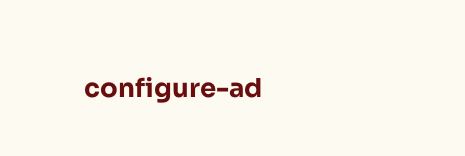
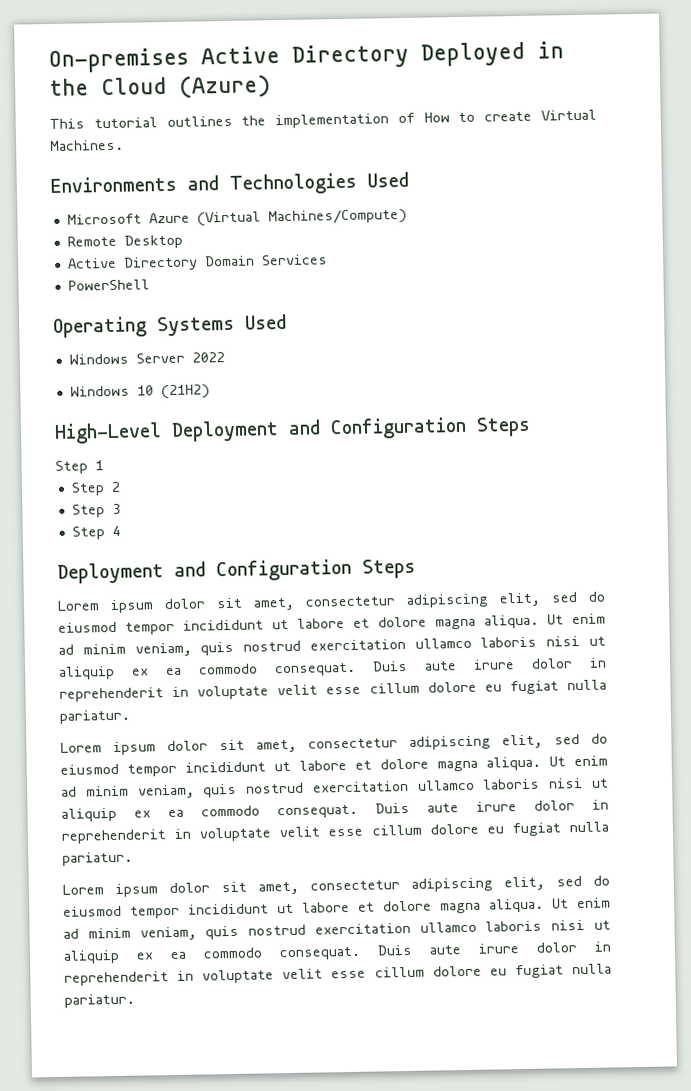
- configure-ad
+ On-premises Active Directory Deployed in the Cloud (Azure)
+ This tutorial outlines the implementation of How to create Virtual Machines.
+ Environments and Technologies Used
+ Microsoft Azure (Virtual Machines/Compute)
+ Remote Desktop
+ Active Directory Domain Services
+ PowerShell
+ Operating Systems Used
+ Windows Server 2022
+ Windows 10 (21H2)
+ High-Level Deployment and Configuration Steps
+ Step 1
+ Step 2
+ Step 3
+ Step 4
+ Deployment and Configuration Steps
+ Lorem ipsum dolor sit amet, consectetur adipiscing elit, sed do eiusmod tempor incididunt ut labore et dolore magna aliqua. Ut enim ad minim veniam, quis nostrud exercitation ullamco laboris nisi ut aliquip ex ea commodo consequat. Duis aute irure dolor in reprehenderit in voluptate velit esse cillum dolore eu fugiat nulla pariatur.
+ Lorem ipsum dolor sit amet, consectetur adipiscing elit, sed do eiusmod tempor incididunt ut labore et dolore magna aliqua. Ut enim ad minim veniam, quis nostrud exercitation ullamco laboris nisi ut aliquip ex ea commodo consequat. Duis aute irure dolor in reprehenderit in voluptate velit esse cillum dolore eu fugiat nulla pariatur.
+ Lorem ipsum dolor sit amet, consectetur adipiscing elit, sed do eiusmod tempor incididunt ut labore et dolore magna aliqua. Ut enim ad minim veniam, quis nostrud exercitation ullamco laboris nisi ut aliquip ex ea commodo consequat. Duis aute irure dolor in reprehenderit in voluptate velit esse cillum dolore eu fugiat nulla pariatur.

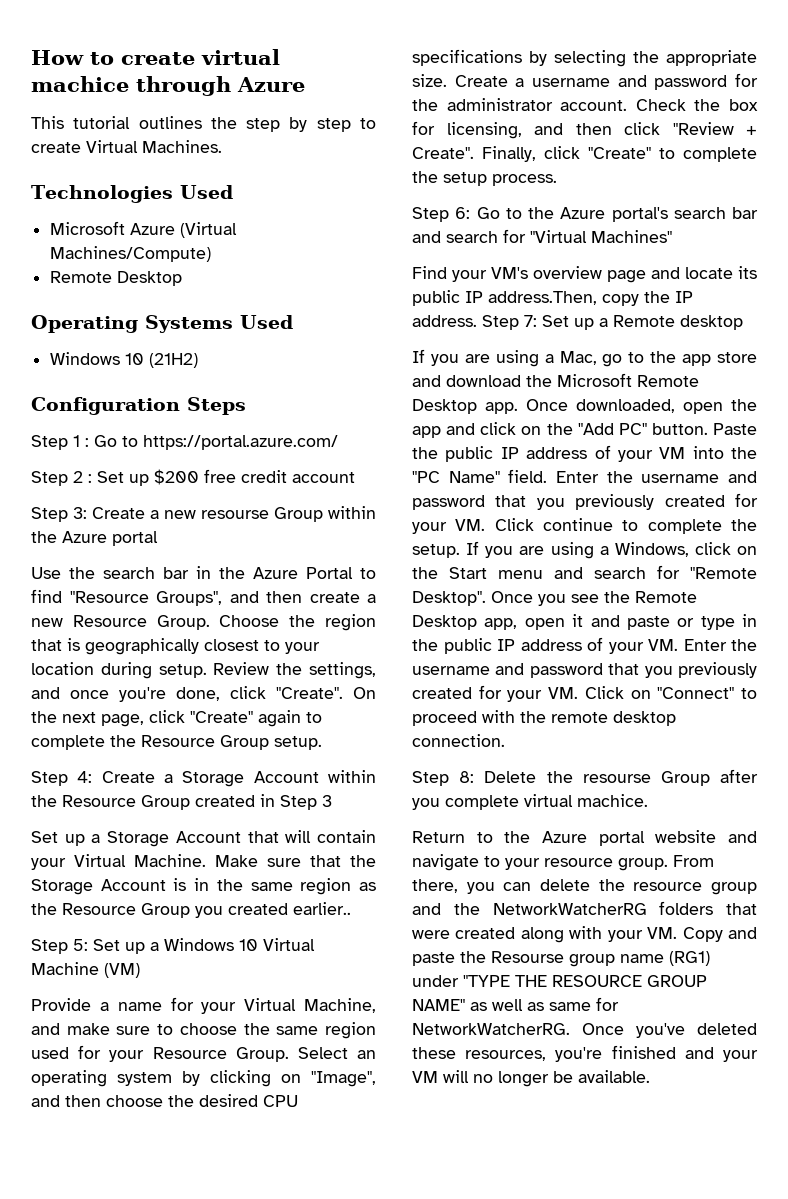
- On-premises Active Directory Deployed in the Cloud (Azure)
+ How to create virtual machice through Azure
- This tutorial outlines the implementation of How to create Virtual Machines.
+ This tutorial outlines the step by step to create Virtual Machines.
- Environments and Technologies Used
+ Technologies Used
- Active Directory Domain Services
- PowerShell
- Windows Server 2022
- High-Level Deployment and Configuration Steps
+ Configuration Steps
- Step 1
- Step 2
- Step 3
- Step 4
- Deployment and Configuration Steps
- Lorem ipsum dolor sit amet, consectetur adipiscing elit, sed do eiusmod tempor incididunt ut labore et dolore magna aliqua. Ut enim ad minim veniam, quis nostrud exercitation ullamco laboris nisi ut aliquip ex ea commodo consequat. Duis aute irure dolor in reprehenderit in voluptate velit esse cillum dolore eu fugiat nulla pariatur.
- Lorem ipsum dolor sit amet, consectetur adipiscing elit, sed do eiusmod tempor incididunt ut labore et dolore magna aliqua. Ut enim ad minim veniam, quis nostrud exercitation ullamco laboris nisi ut aliquip ex ea commodo consequat. Duis aute irure dolor in reprehenderit in voluptate velit esse cillum dolore eu fugiat nulla pariatur.
- Lorem ipsum dolor sit amet, consectetur adipiscing elit, sed do eiusmod tempor incididunt ut labore et dolore magna aliqua. Ut enim ad minim veniam, quis nostrud exercitation ullamco laboris nisi ut aliquip ex ea commodo consequat. Duis aute irure dolor in reprehenderit in voluptate velit esse cillum dolore eu fugiat nulla pariatur.
+ Step 1 : Go to https://portal.azure.com/
+ Step 2 : Set up $200 free credit account
+ Step 3: Create a new resourse Group within the Azure portal
+ Use the search bar in the Azure Portal to find "Resource Groups", and then create a new Resource Group. Choose the region that is geographically closest to your location during setup. Review the settings, and once you're done, click "Create". On the next page, click "Create" again to complete the Resource Group setup.
+ Step 4: Create a Storage Account within the Resource Group created in Step 3
+ Set up a Storage Account that will contain your Virtual Machine. Make sure that the Storage Account is in the same region as the Resource Group you created earlier..
+ Step 5: Set up a Windows 10 Virtual Machine (VM)
+ Provide a name for your Virtual Machine, and make sure to choose the same region used for your Resource Group. Select an operating system by clicking on "Image", and then choose the desired CPU specifications by selecting the appropriate size. Create a username and password for the administrator account. Check the box for licensing, and then click "Review + Create". Finally, click "Create" to complete the setup process.
+ Step 6: Go to the Azure portal's search bar and search for "Virtual Machines"
+ Find your VM's overview page and locate its public IP address.Then, copy the IP address. Step 7: Set up a Remote desktop
+ If you are using a Mac, go to the app store and download the Microsoft Remote Desktop app. Once downloaded, open the app and click on the "Add PC" button. Paste the public IP address of your VM into the "PC Name" field. Enter the username and password that you previously created for your VM. Click continue to complete the setup. If you are using a Windows, click on the Start menu and search for "Remote Desktop". Once you see the Remote Desktop app, open it and paste or type in the public IP address of your VM. Enter the username and password that you previously created for your VM. Click on "Connect" to proceed with the remote desktop connection.
+ Step 8: Delete the resourse Group after you complete virtual machice.
+ Return to the Azure portal website and navigate to your resource group. From there, you can delete the resource group and the NetworkWatcherRG folders that were created along with your VM. Copy and paste the Resourse group name (RG1) under "TYPE THE RESOURCE GROUP NAME" as well as same for NetworkWatcherRG. Once you've deleted these resources, you're finished and your VM will no longer be available.

